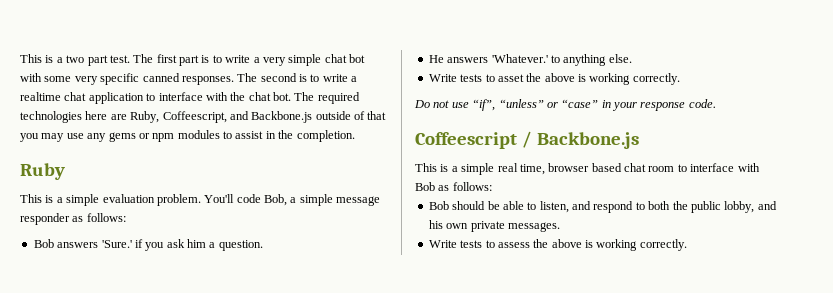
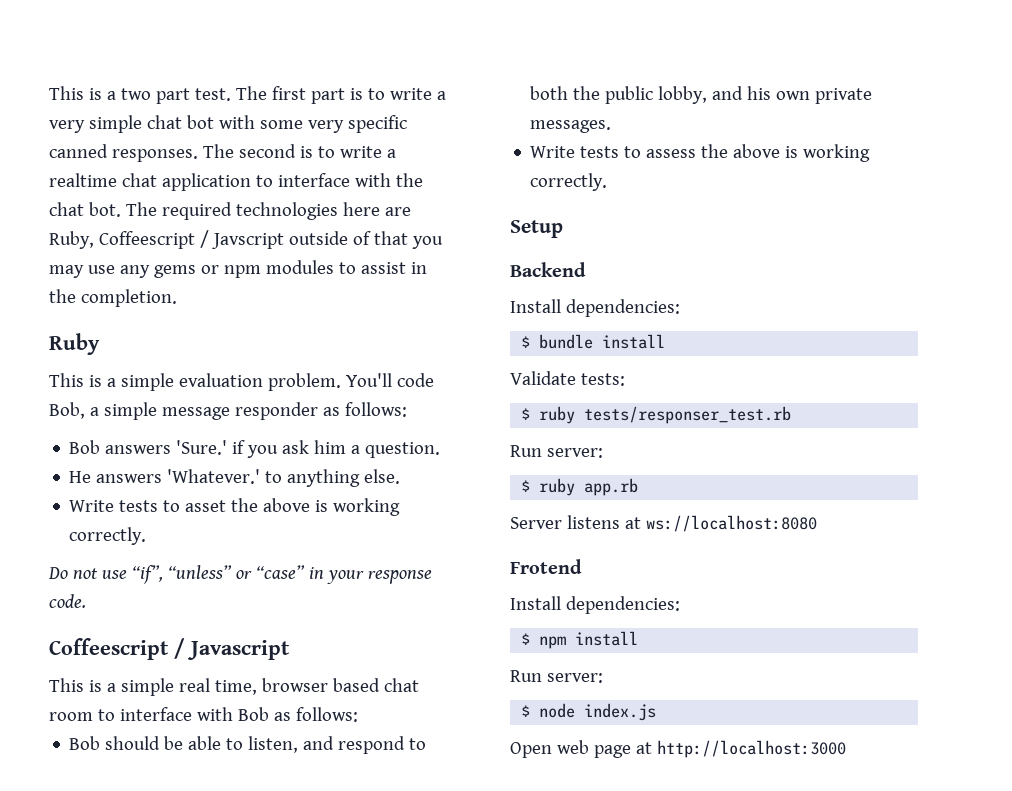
- The required technologies here are Ruby, Coffeescript, and Backbone.js outside of that you may use any gems or npm modules to assist in the completion.
+ The required technologies here are Ruby, Coffeescript / Javscript outside of that you may use any gems or npm modules to assist in the completion.
- Coffeescript / Backbone.js
+ Coffeescript / Javascript
+ Setup
+ Backend
+ Install dependencies:
+ $ bundle install
+ Validate tests:
+ $ ruby tests/responser_test.rb
+ Run server:
+ $ ruby app.rb
+ Server listens at ws://localhost:8080
+ Frotend
+ Install dependencies:
+ $ npm install
+ Run server:
+ $ node index.js
+ Open web page at http://localhost:3000

